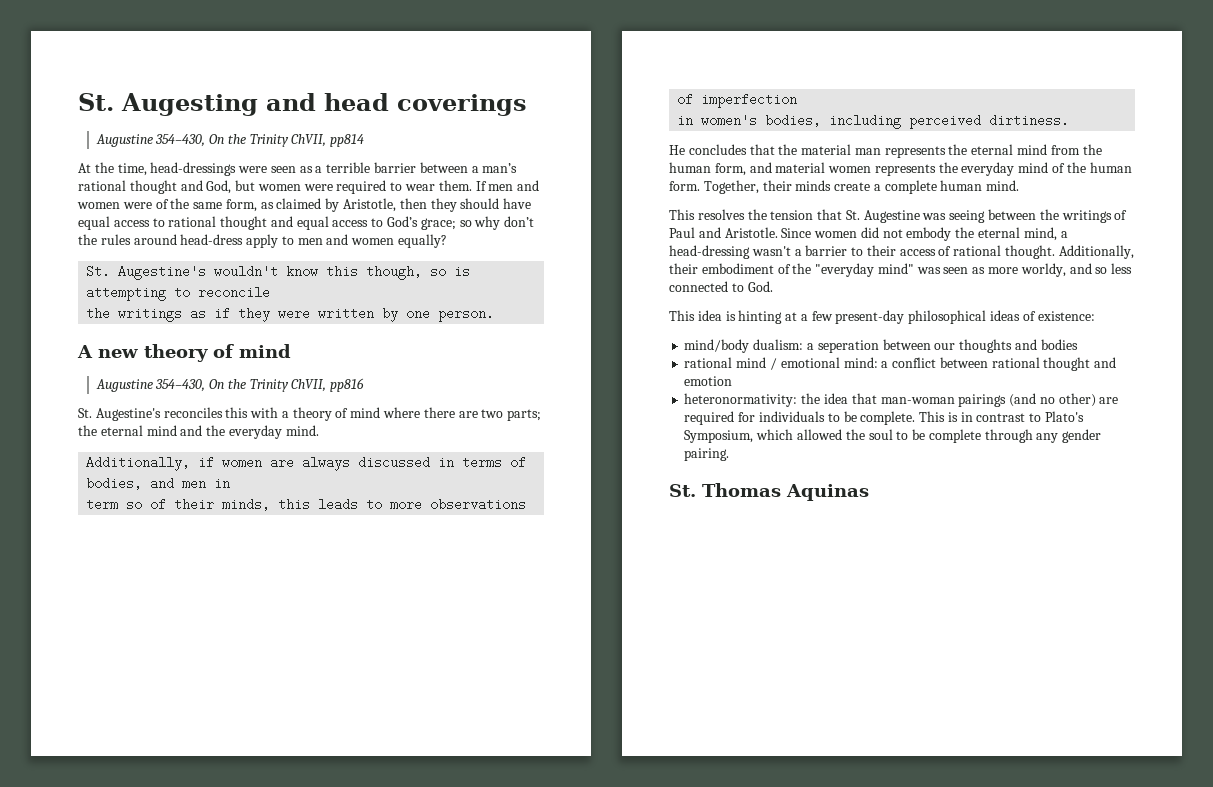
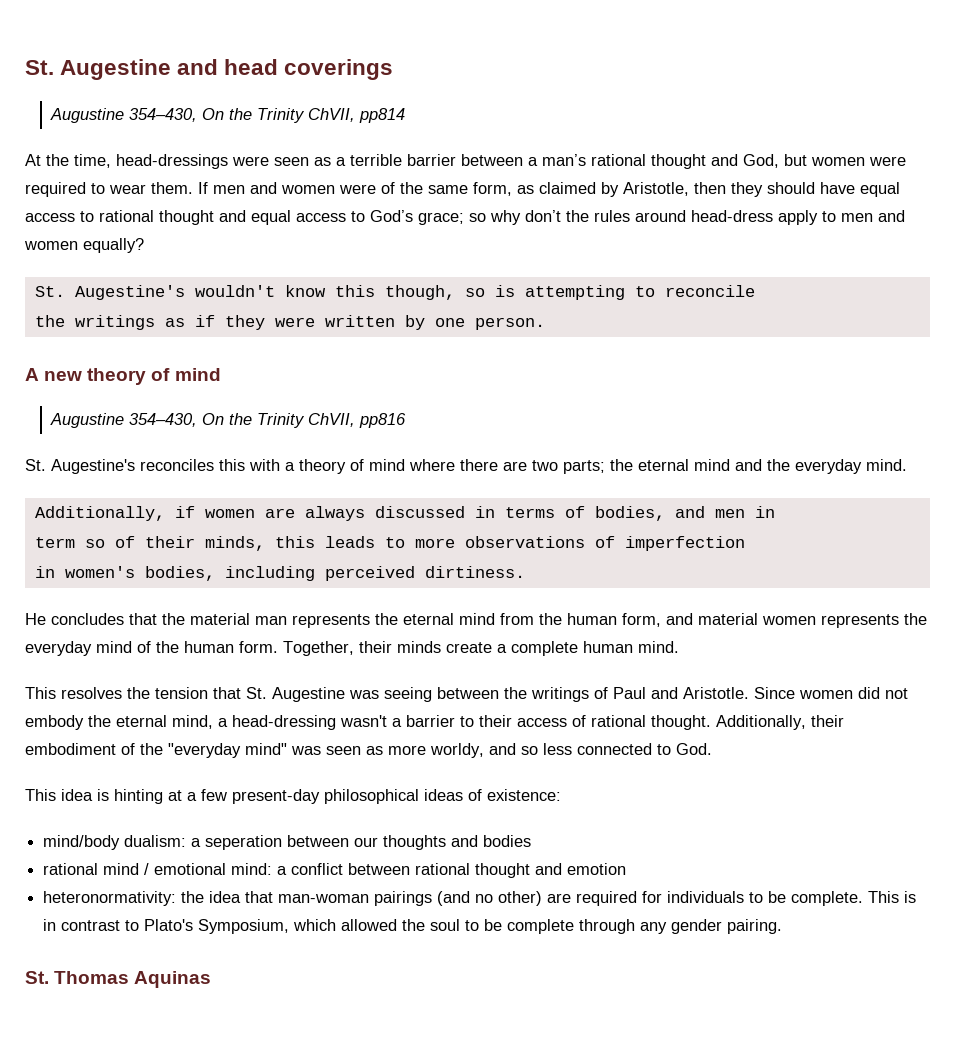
- St. Augesting and head coverings
+ St. Augestine and head coverings

